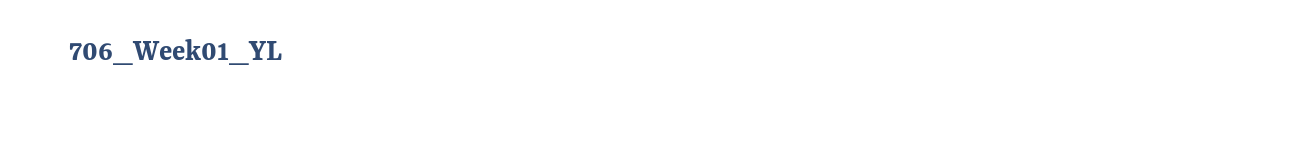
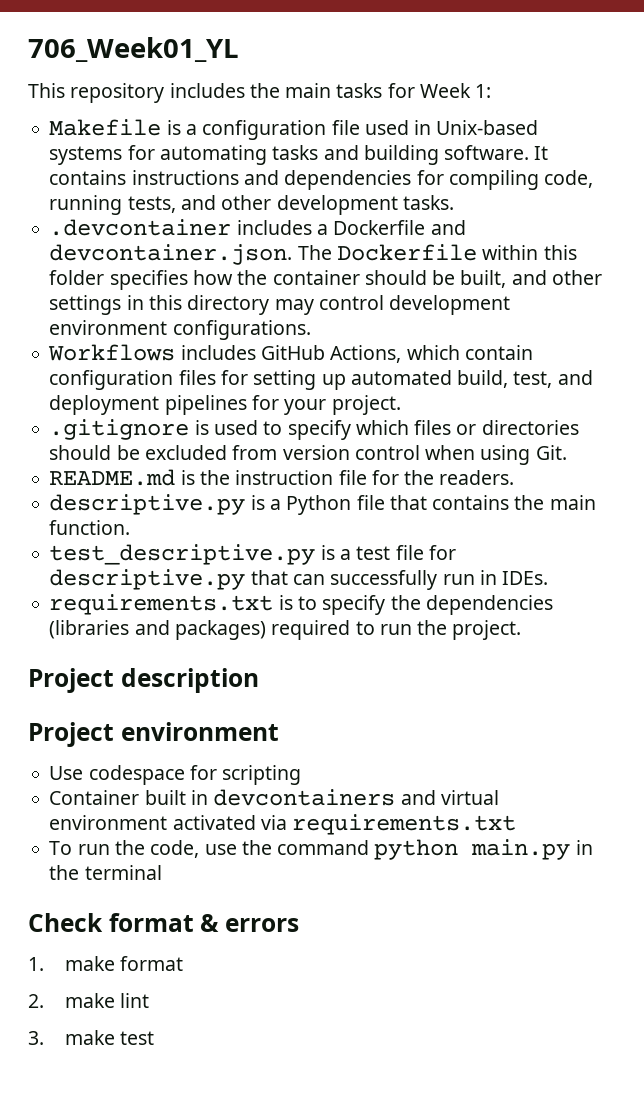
+ This repository includes the main tasks for Week 1:
+ Makefile is a configuration file used in Unix-based systems for automating tasks and building software. It contains instructions and dependencies for compiling code, running tests, and other development tasks.
+ .devcontainer includes a Dockerfile and devcontainer.json. The Dockerfile within this folder specifies how the container should be built, and other settings in this directory may control development environment configurations.
+ Workflows includes GitHub Actions, which contain configuration files for setting up automated build, test, and deployment pipelines for your project.
+ .gitignore is used to specify which files or directories should be excluded from version control when using Git.
+ README.md is the instruction file for the readers.
+ descriptive.py is a Python file that contains the main function.
+ test_descriptive.py is a test file for descriptive.py that can successfully run in IDEs.
+ requirements.txt is to specify the dependencies (libraries and packages) required to run the project.
+ Project description
+ Project environment
+ Use codespace for scripting
+ Container built in devcontainers and virtual environment activated via requirements.txt
+ To run the code, use the command python main.py in the terminal
+ Check format & errors
+ 1. make format
+ 2. make lint
+ 3. make test

